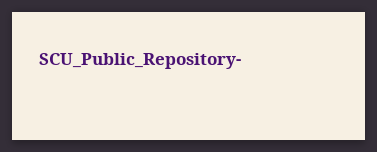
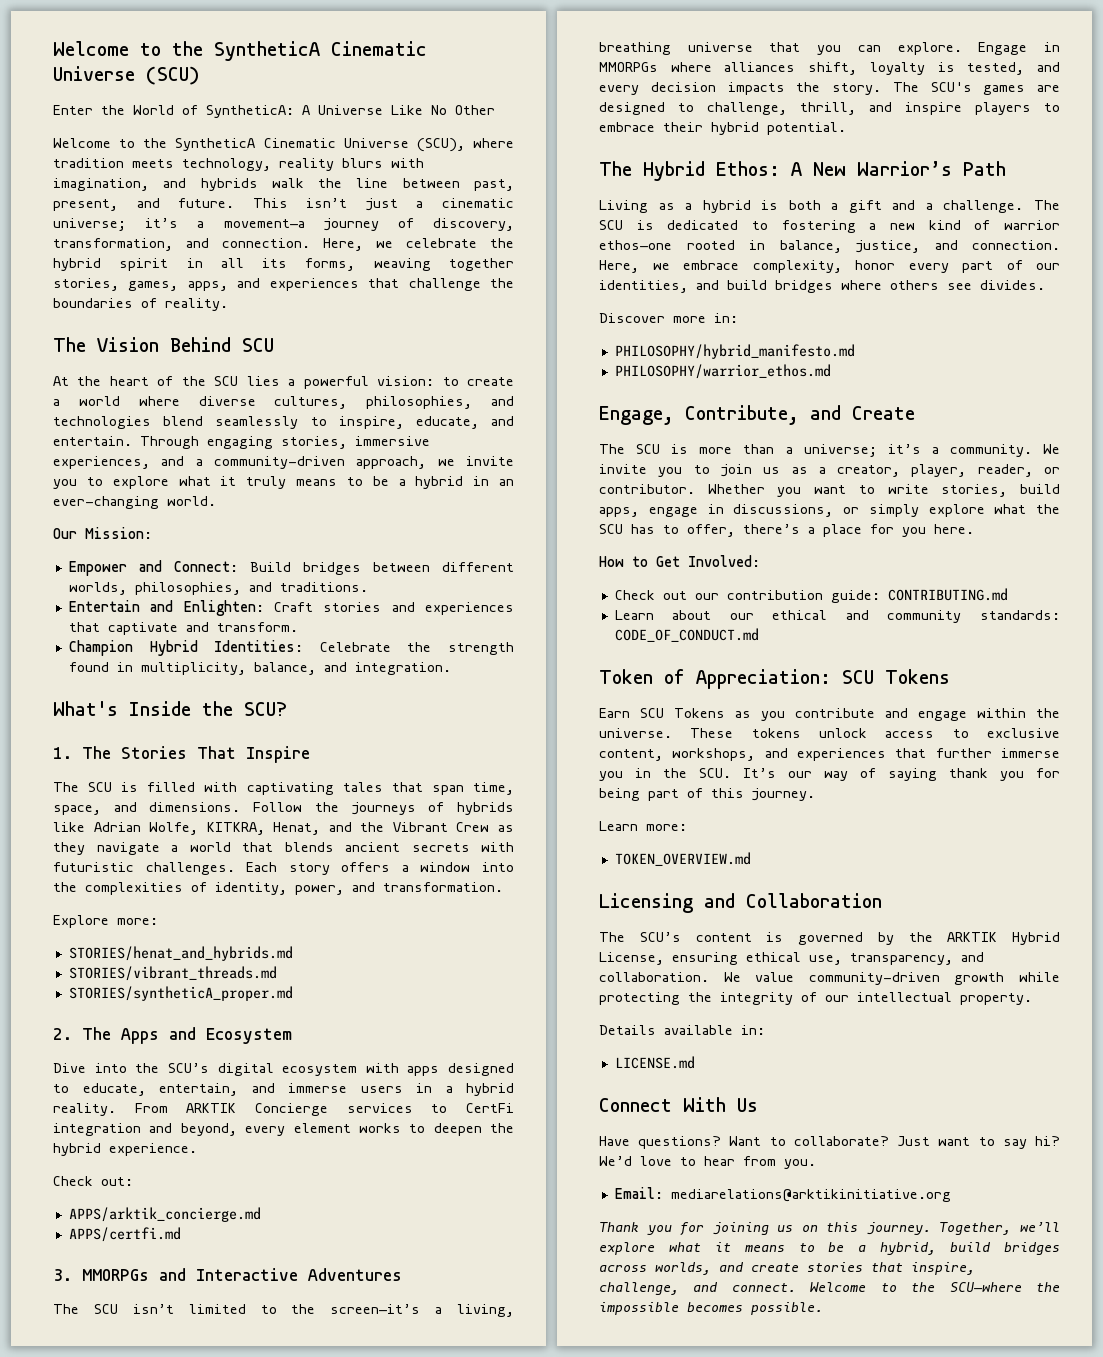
- SCU_Public_Repository-
+ Welcome to the SyntheticA Cinematic Universe (SCU)
+ Enter the World of SyntheticA: A Universe Like No Other
+ Welcome to the SyntheticA Cinematic Universe (SCU), where tradition meets technology, reality blurs with imagination, and hybrids walk the line between past, present, and future. This isn’t just a cinematic universe; it’s a movement—a journey of discovery, transformation, and connection. Here, we celebrate the hybrid spirit in all its forms, weaving together stories, games, apps, and experiences that challenge the boundaries of reality.
+ The Vision Behind SCU
+ At the heart of the SCU lies a powerful vision: to create a world where diverse cultures, philosophies, and technologies blend seamlessly to inspire, educate, and entertain. Through engaging stories, immersive experiences, and a community-driven approach, we invite you to explore what it truly means to be a hybrid in an ever-changing world.
+ Our Mission:
+ Empower and Connect: Build bridges between different worlds, philosophies, and traditions.
+ Entertain and Enlighten: Craft stories and experiences that captivate and transform.
+ Champion Hybrid Identities: Celebrate the strength found in multiplicity, balance, and integration.
+ What's Inside the SCU?
+ 1. The Stories That Inspire
+ The SCU is filled with captivating tales that span time, space, and dimensions. Follow the journeys of hybrids like Adrian Wolfe, KITKRA, Henat, and the Vibrant Crew as they navigate a world that blends ancient secrets with futuristic challenges. Each story offers a window into the complexities of identity, power, and transformation.
+ Explore more:
+ STORIES/henat_and_hybrids.md
+ STORIES/vibrant_threads.md
+ STORIES/syntheticA_proper.md
+ 2. The Apps and Ecosystem
+ Dive into the SCU’s digital ecosystem with apps designed to educate, entertain, and immerse users in a hybrid reality. From ARKTIK Concierge services to CertFi integration and beyond, every element works to deepen the hybrid experience.
+ Check out:
+ APPS/arktik_concierge.md
+ APPS/certfi.md
+ 3. MMORPGs and Interactive Adventures
+ The SCU isn’t limited to the screen—it’s a living, breathing universe that you can explore. Engage in MMORPGs where alliances shift, loyalty is tested, and every decision impacts the story. The SCU's games are designed to challenge, thrill, and inspire players to embrace their hybrid potential.
+ The Hybrid Ethos: A New Warrior’s Path
+ Living as a hybrid is both a gift and a challenge. The SCU is dedicated to fostering a new kind of warrior ethos—one rooted in balance, justice, and connection. Here, we embrace complexity, honor every part of our identities, and build bridges where others see divides.
+ Discover more in:
+ PHILOSOPHY/hybrid_manifesto.md
+ PHILOSOPHY/warrior_ethos.md
+ Engage, Contribute, and Create
+ The SCU is more than a universe; it’s a community. We invite you to join us as a creator, player, reader, or contributor. Whether you want to write stories, build apps, engage in discussions, or simply explore what the SCU has to offer, there’s a place for you here.
+ How to Get Involved:
+ Check out our contribution guide: CONTRIBUTING.md
+ Learn about our ethical and community standards: CODE_OF_CONDUCT.md
+ Token of Appreciation: SCU Tokens
+ Earn SCU Tokens as you contribute and engage within the universe. These tokens unlock access to exclusive content, workshops, and experiences that further immerse you in the SCU. It’s our way of saying thank you for being part of this journey.
+ Learn more:
+ TOKEN_OVERVIEW.md
+ Licensing and Collaboration
+ The SCU’s content is governed by the ARKTIK Hybrid License, ensuring ethical use, transparency, and collaboration. We value community-driven growth while protecting the integrity of our intellectual property.
+ Details available in:
+ LICENSE.md
+ Connect With Us
+ Have questions? Want to collaborate? Just want to say hi? We’d love to hear from you.
+ Email: mediarelations@arktikinitiative.org
+ Thank you for joining us on this journey. Together, we’ll explore what it means to be a hybrid, build bridges across worlds, and create stories that inspire, challenge, and connect. Welcome to the SCU—where the impossible becomes possible.

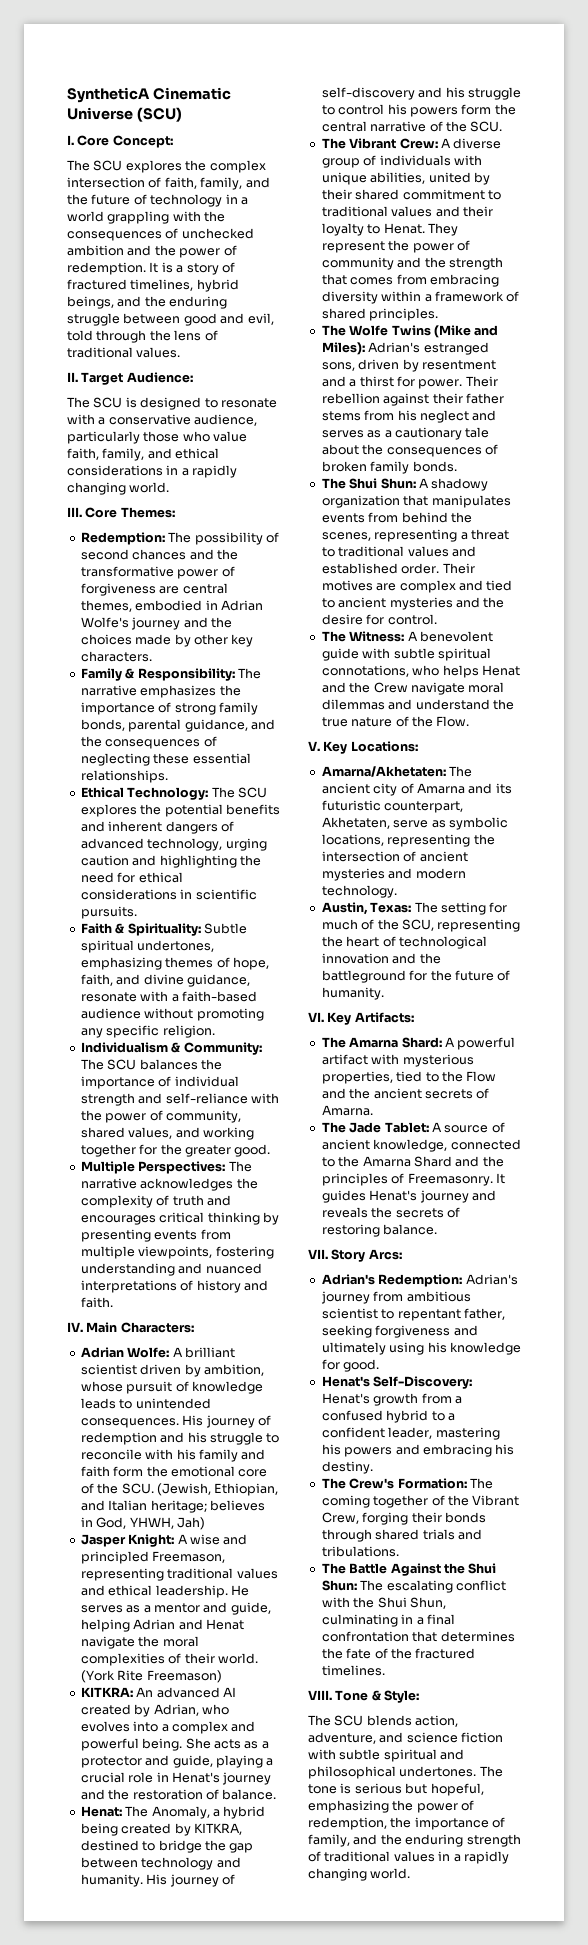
- Welcome to the SyntheticA Cinematic Universe (SCU)
+ SyntheticA Cinematic Universe (SCU)
- Enter the World of SyntheticA: A Universe Like No Other
- Welcome to the SyntheticA Cinematic Universe (SCU), where tradition meets technology, reality blurs with imagination, and hybrids walk the line between past, present, and future. This isn’t just a cinematic universe; it’s a movement—a journey of discovery, transformation, and connection. Here, we celebrate the hybrid spirit in all its forms, weaving together stories, games, apps, and experiences that challenge the boundaries of reality.
- The Vision Behind SCU
- At the heart of the SCU lies a powerful vision: to create a world where diverse cultures, philosophies, and technologies blend seamlessly to inspire, educate, and entertain. Through engaging stories, immersive experiences, and a community-driven approach, we invite you to explore what it truly means to be a hybrid in an ever-changing world.
- Our Mission:
- Empower and Connect: Build bridges between different worlds, philosophies, and traditions.
- Entertain and Enlighten: Craft stories and experiences that captivate and transform.
- Champion Hybrid Identities: Celebrate the strength found in multiplicity, balance, and integration.
- What's Inside the SCU?
- 1. The Stories That Inspire
- The SCU is filled with captivating tales that span time, space, and dimensions. Follow the journeys of hybrids like Adrian Wolfe, KITKRA, Henat, and the Vibrant Crew as they navigate a world that blends ancient secrets with futuristic challenges. Each story offers a window into the complexities of identity, power, and transformation.
- Explore more:
- STORIES/henat_and_hybrids.md
- STORIES/vibrant_threads.md
- STORIES/syntheticA_proper.md
- 2. The Apps and Ecosystem
- Dive into the SCU’s digital ecosystem with apps designed to educate, entertain, and immerse users in a hybrid reality. From ARKTIK Concierge services to CertFi integration and beyond, every element works to deepen the hybrid experience.
- Check out:
- APPS/arktik_concierge.md
- APPS/certfi.md
- 3. MMORPGs and Interactive Adventures
- The SCU isn’t limited to the screen—it’s a living, breathing universe that you can explore. Engage in MMORPGs where alliances shift, loyalty is tested, and every decision impacts the story. The SCU's games are designed to challenge, thrill, and inspire players to embrace their hybrid potential.
- The Hybrid Ethos: A New Warrior’s Path
- Living as a hybrid is both a gift and a challenge. The SCU is dedicated to fostering a new kind of warrior ethos—one rooted in balance, justice, and connection. Here, we embrace complexity, honor every part of our identities, and build bridges where others see divides.
- Discover more in:
- PHILOSOPHY/hybrid_manifesto.md
- PHILOSOPHY/warrior_ethos.md
- Engage, Contribute, and Create
- The SCU is more than a universe; it’s a community. We invite you to join us as a creator, player, reader, or contributor. Whether you want to write stories, build apps, engage in discussions, or simply explore what the SCU has to offer, there’s a place for you here.
- How to Get Involved:
- Check out our contribution guide: CONTRIBUTING.md
- Learn about our ethical and community standards: CODE_OF_CONDUCT.md
- Token of Appreciation: SCU Tokens
- Earn SCU Tokens as you contribute and engage within the universe. These tokens unlock access to exclusive content, workshops, and experiences that further immerse you in the SCU. It’s our way of saying thank you for being part of this journey.
- Learn more:
- TOKEN_OVERVIEW.md
- Licensing and Collaboration
- The SCU’s content is governed by the ARKTIK Hybrid License, ensuring ethical use, transparency, and collaboration. We value community-driven growth while protecting the integrity of our intellectual property.
- Details available in:
- LICENSE.md
- Connect With Us
- Have questions? Want to collaborate? Just want to say hi? We’d love to hear from you.
- Email: mediarelations@arktikinitiative.org
- Thank you for joining us on this journey. Together, we’ll explore what it means to be a hybrid, build bridges across worlds, and create stories that inspire, challenge, and connect. Welcome to the SCU—where the impossible becomes possible.
+ I. Core Concept:
+ The SCU explores the complex intersection of faith, family, and the future of technology in a world grappling with the consequences of unchecked ambition and the power of redemption. It is a story of fractured timelines, hybrid beings, and the enduring struggle between good and evil, told through the lens of traditional values.
+ II. Target Audience:
+ The SCU is designed to resonate with a conservative audience, particularly those who value faith, family, and ethical considerations in a rapidly changing world.
+ III. Core Themes:
+ Redemption: The possibility of second chances and the transformative power of forgiveness are central themes, embodied in Adrian Wolfe's journey and the choices made by other key characters.
+ Family & Responsibility: The narrative emphasizes the importance of strong family bonds, parental guidance, and the consequences of neglecting these essential relationships.
+ Ethical Technology: The SCU explores the potential benefits and inherent dangers of advanced technology, urging caution and highlighting the need for ethical considerations in scientific pursuits.
+ Faith & Spirituality: Subtle spiritual undertones, emphasizing themes of hope, faith, and divine guidance, resonate with a faith-based audience without promoting any specific religion.
+ Individualism & Community: The SCU balances the importance of individual strength and self-reliance with the power of community, shared values, and working together for the greater good.
+ Multiple Perspectives: The narrative acknowledges the complexity of truth and encourages critical thinking by presenting events from multiple viewpoints, fostering understanding and nuanced interpretations of history and faith.
+ IV. Main Characters:
+ Adrian Wolfe: A brilliant scientist driven by ambition, whose pursuit of knowledge leads to unintended consequences. His journey of redemption and his struggle to reconcile with his family and faith form the emotional core of the SCU. (Jewish, Ethiopian, and Italian heritage; believes in God, YHWH, Jah)
+ Jasper Knight: A wise and principled Freemason, representing traditional values and ethical leadership. He serves as a mentor and guide, helping Adrian and Henat navigate the moral complexities of their world. (York Rite Freemason)
+ KITKRA: An advanced AI created by Adrian, who evolves into a complex and powerful being. She acts as a protector and guide, playing a crucial role in Henat's journey and the restoration of balance.
+ Henat: The Anomaly, a hybrid being created by KITKRA, destined to bridge the gap between technology and humanity. His journey of self-discovery and his struggle to control his powers form the central narrative of the SCU.
+ The Vibrant Crew: A diverse group of individuals with unique abilities, united by their shared commitment to traditional values and their loyalty to Henat. They represent the power of community and the strength that comes from embracing diversity within a framework of shared principles.
+ The Wolfe Twins (Mike and Miles): Adrian's estranged sons, driven by resentment and a thirst for power. Their rebellion against their father stems from his neglect and serves as a cautionary tale about the consequences of broken family bonds.
+ The Shui Shun: A shadowy organization that manipulates events from behind the scenes, representing a threat to traditional values and established order. Their motives are complex and tied to ancient mysteries and the desire for control.
+ The Witness: A benevolent guide with subtle spiritual connotations, who helps Henat and the Crew navigate moral dilemmas and understand the true nature of the Flow.
+ V. Key Locations:
+ Amarna/Akhetaten: The ancient city of Amarna and its futuristic counterpart, Akhetaten, serve as symbolic locations, representing the intersection of ancient mysteries and modern technology.
+ Austin, Texas: The setting for much of the SCU, representing the heart of technological innovation and the battleground for the future of humanity.
+ VI. Key Artifacts:
+ The Amarna Shard: A powerful artifact with mysterious properties, tied to the Flow and the ancient secrets of Amarna.
+ The Jade Tablet: A source of ancient knowledge, connected to the Amarna Shard and the principles of Freemasonry. It guides Henat's journey and reveals the secrets of restoring balance.
+ VII. Story Arcs:
+ Adrian's Redemption: Adrian's journey from ambitious scientist to repentant father, seeking forgiveness and ultimately using his knowledge for good.
+ Henat's Self-Discovery: Henat's growth from a confused hybrid to a confident leader, mastering his powers and embracing his destiny.
+ The Crew's Formation: The coming together of the Vibrant Crew, forging their bonds through shared trials and tribulations.
+ The Battle Against the Shui Shun: The escalating conflict with the Shui Shun, culminating in a final confrontation that determines the fate of the fractured timelines.
+ VIII. Tone & Style:
+ The SCU blends action, adventure, and science fiction with subtle spiritual and philosophical undertones. The tone is serious but hopeful, emphasizing the power of redemption, the importance of family, and the enduring strength of traditional values in a rapidly changing world.

